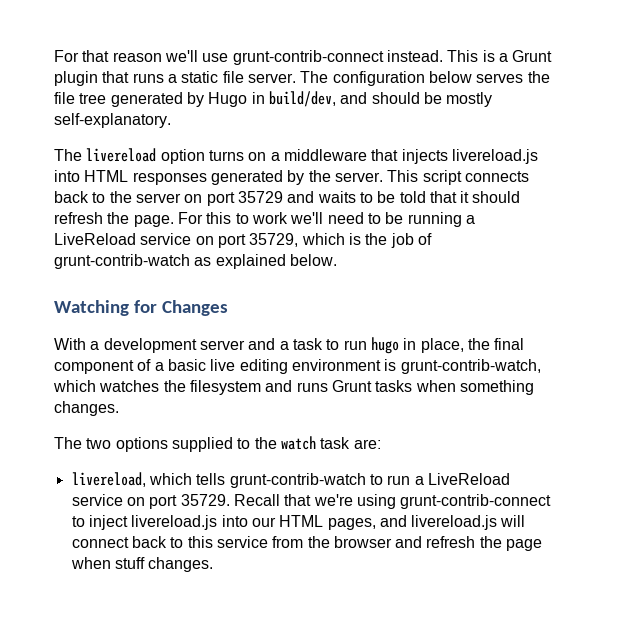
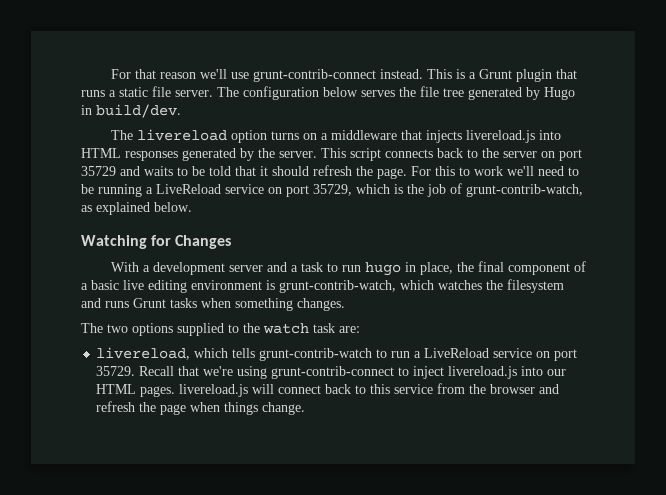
- The configuration below serves the file tree generated by Hugo in build/dev, and should be mostly self-explanatory.
+ The configuration below serves the file tree generated by Hugo in build/dev.
- For this to work we'll need to be running a LiveReload service on port 35729, which is the job of grunt-contrib-watch as explained below.
+ For this to work we'll need to be running a LiveReload service on port 35729, which is the job of grunt-contrib-watch, as explained below.
- Recall that we're using grunt-contrib-connect to inject livereload.js into our HTML pages, and livereload.js will connect back to this service from the browser and refresh the page when stuff changes.
+ Recall that we're using grunt-contrib-connect to inject livereload.js into our HTML pages. livereload.js will connect back to this service from the browser and refresh the page when things change.

